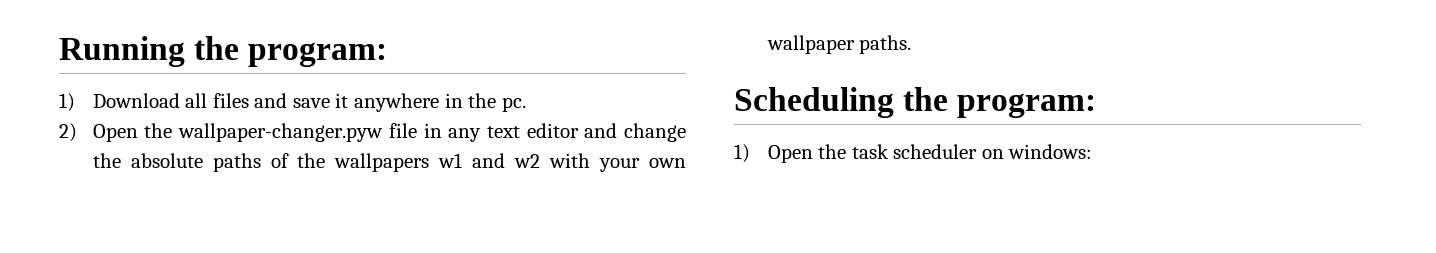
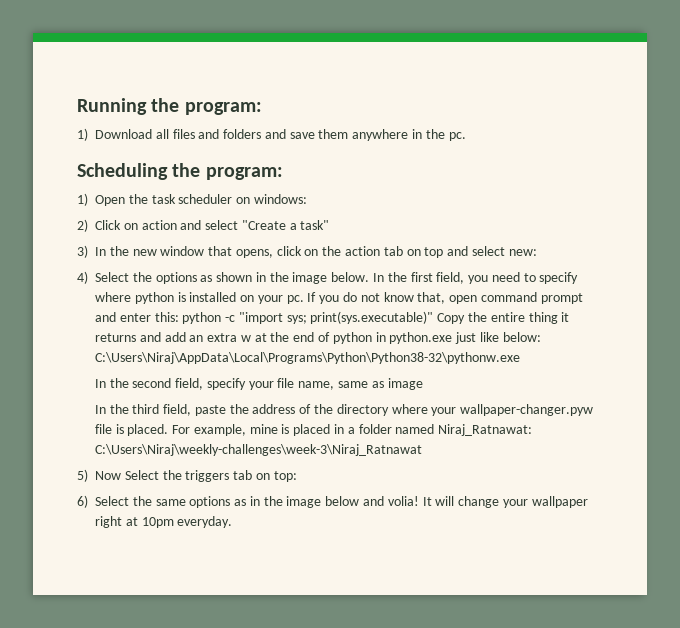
- 1) Download all files and save it anywhere in the pc.
+ 1) Download all files and folders and save them anywhere in the pc.
- 2) Open the wallpaper-changer.pyw file in any text editor and change the absolute paths of the wallpapers w1 and w2 with your own wallpaper paths.
+ 2) Click on action and select "Create a task"
+ 3) In the new window that opens, click on the action tab on top and select new:
+ 4) Select the options as shown in the image below. In the first field, you need to specify where python is installed on your pc. If you do not know that, open command prompt and enter this: python -c "import sys; print(sys.executable)" Copy the entire thing it returns and add an extra w at the end of python in python.exe just like below: C:\Users\Niraj\AppData\Local\Programs\Python\Python38-32\pythonw.exe
+ In the second field, specify your file name, same as image
+ In the third field, paste the address of the directory where your wallpaper-changer.pyw file is placed. For example, mine is placed in a folder named Niraj_Ratnawat: C:\Users\Niraj\weekly-challenges\week-3\Niraj_Ratnawat
+ 5) Now Select the triggers tab on top:
+ 6) Select the same options as in the image below and volia! It will change your wallpaper right at 10pm everyday.

